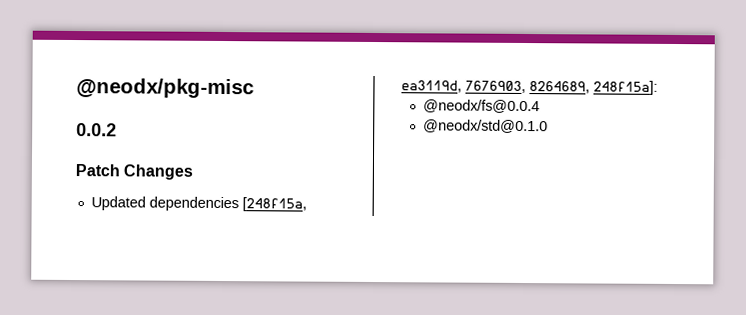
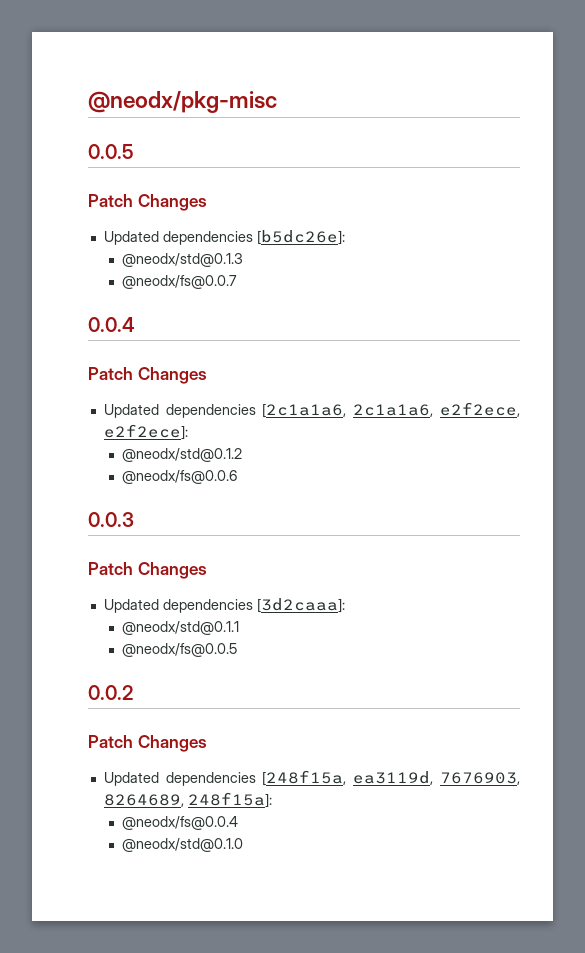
+ 0.0.5
+ Patch Changes
+ Updated dependencies [b5dc26e]:
+ @neodx/std@0.1.3
+ @neodx/fs@0.0.7
+ 0.0.4
+ Patch Changes
+ Updated dependencies [2c1a1a6, 2c1a1a6, e2f2ece, e2f2ece]:
+ @neodx/std@0.1.2
+ @neodx/fs@0.0.6
+ 0.0.3
+ Patch Changes
+ Updated dependencies [3d2caaa]:
+ @neodx/std@0.1.1
+ @neodx/fs@0.0.5

